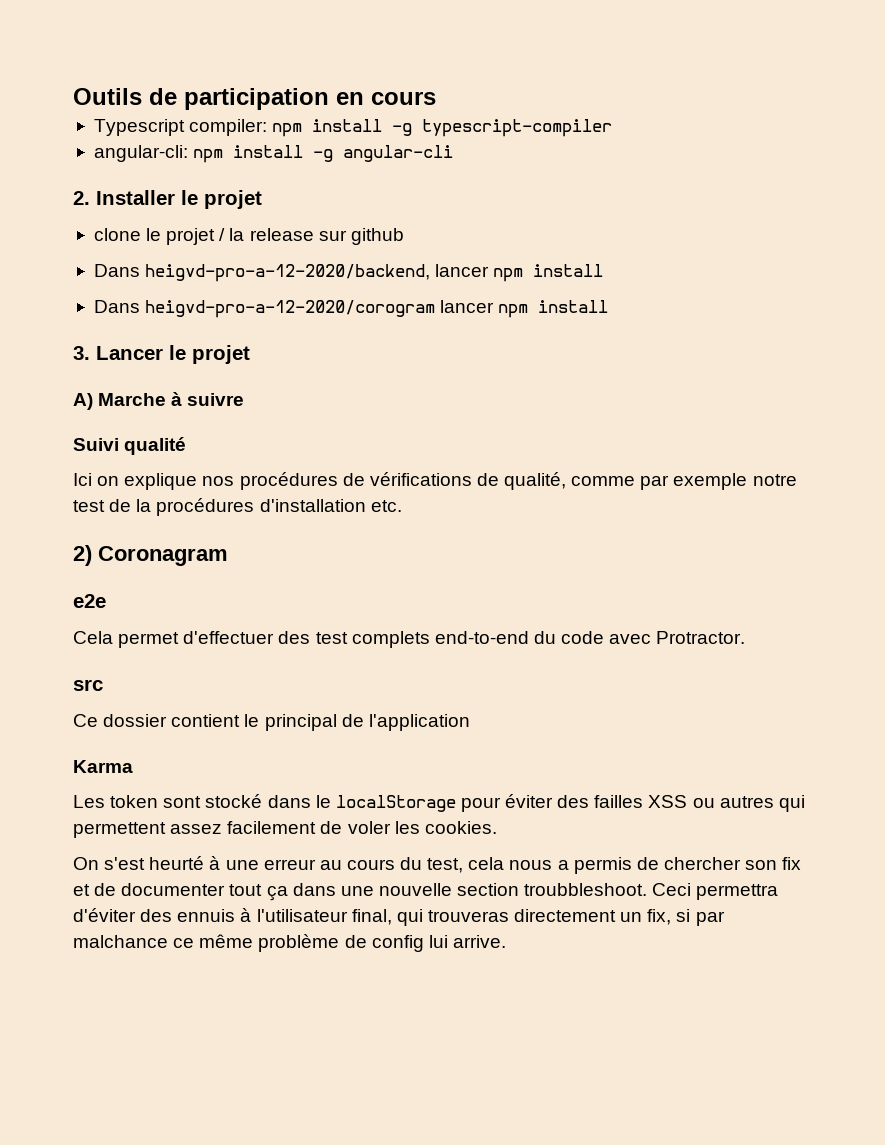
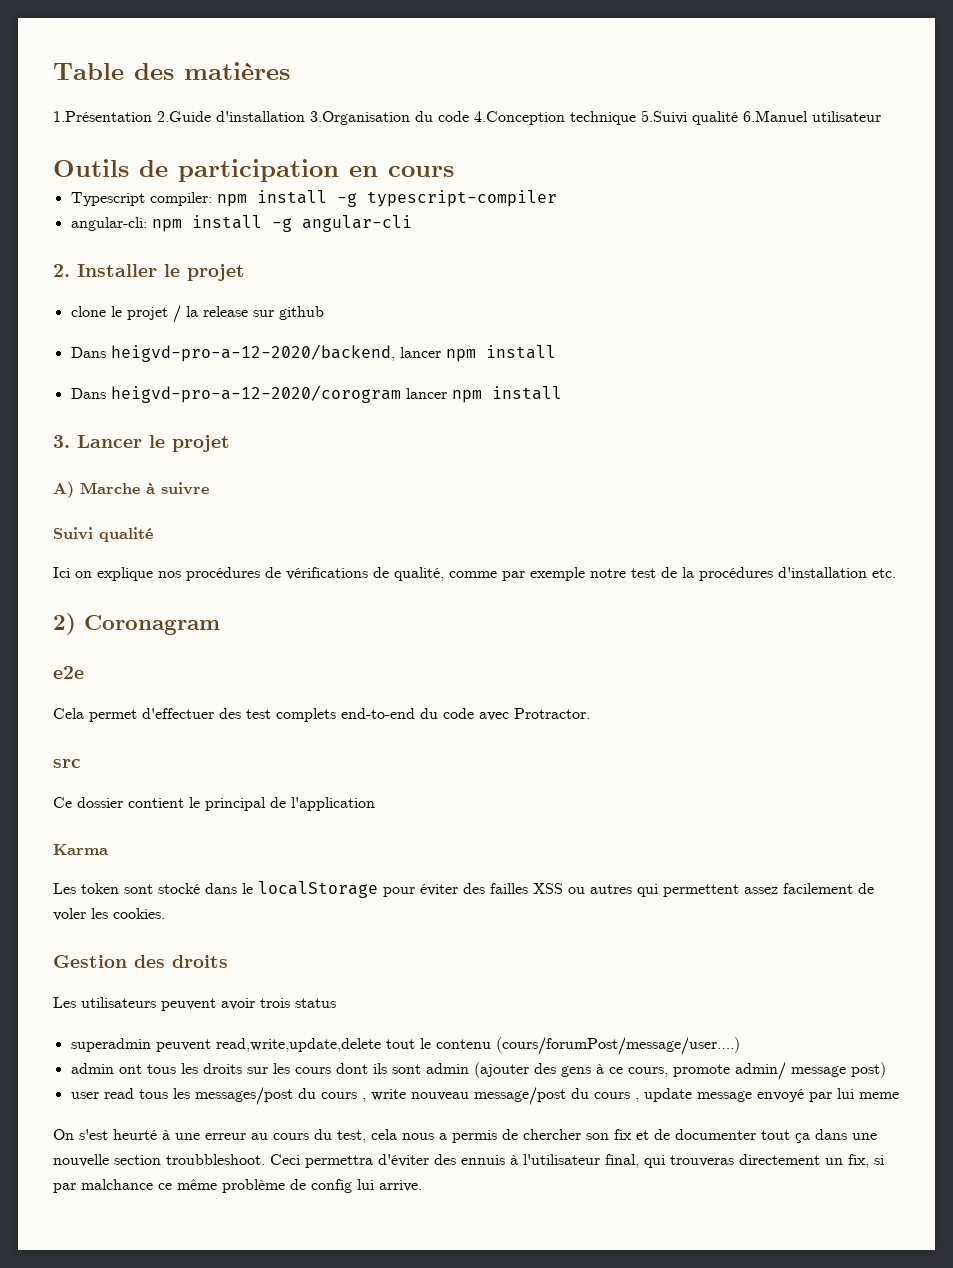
+ Table des matières
+ 1.Présentation 2.Guide d'installation 3.Organisation du code 4.Conception technique 5.Suivi qualité 6.Manuel utilisateur
+ Gestion des droits
+ Les utilisateurs peuvent avoir trois status
+ superadmin peuvent read,write,update,delete tout le contenu (cours/forumPost/message/user….)
+ admin ont tous les droits sur les cours dont ils sont admin (ajouter des gens à ce cours, promote admin/ message post)
+ user read tous les messages/post du cours , write nouveau message/post du cours , update message envoyé par lui meme

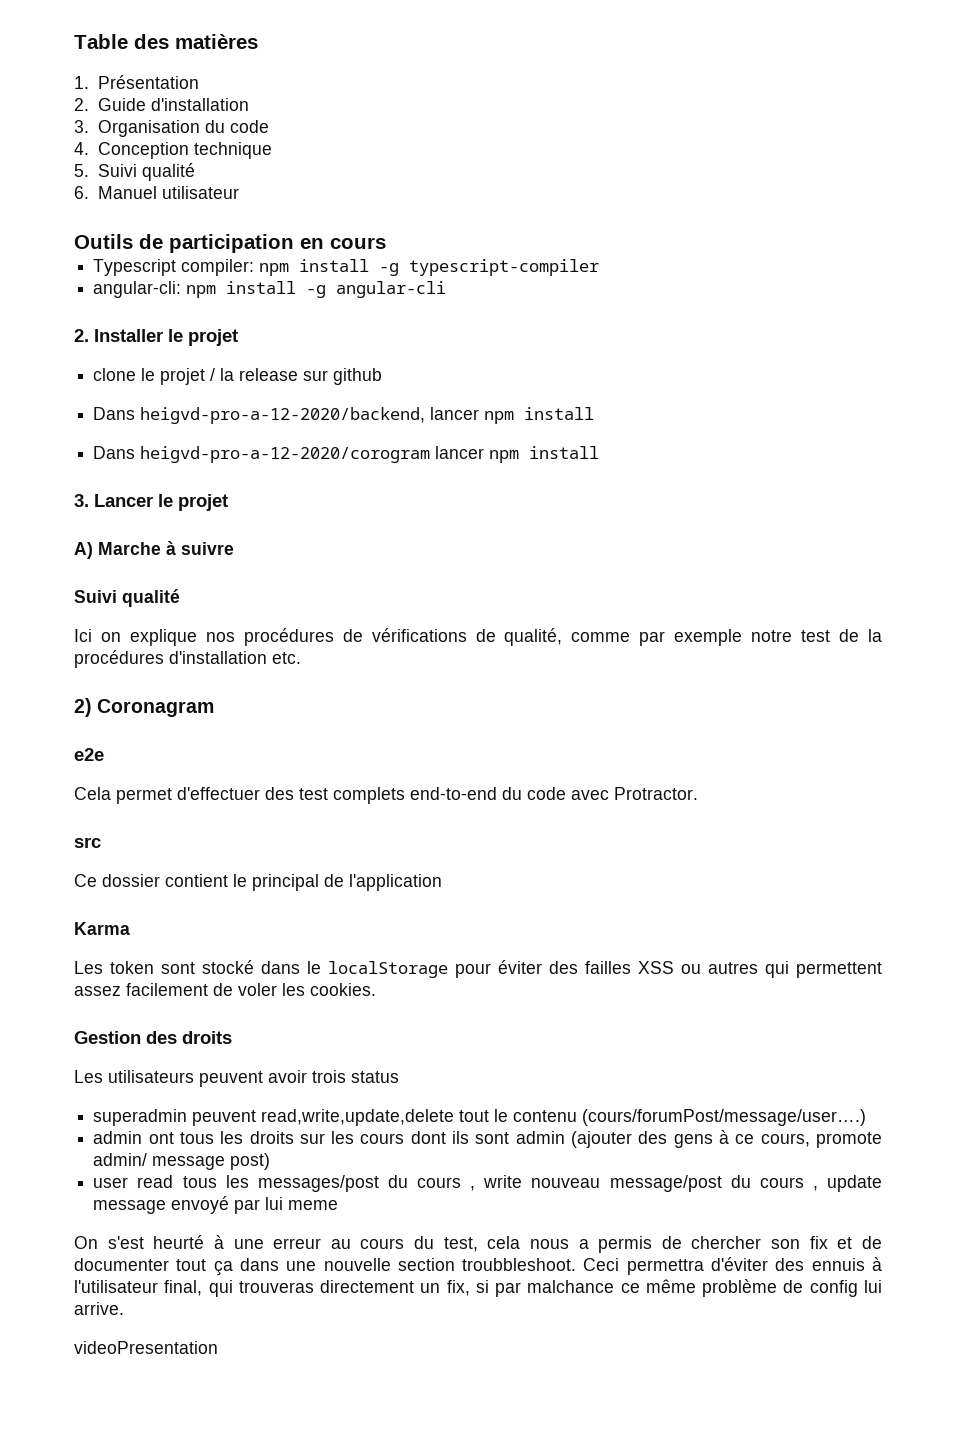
- 1.Présentation 2.Guide d'installation 3.Organisation du code 4.Conception technique 5.Suivi qualité 6.Manuel utilisateur
+ 1. Présentation
+ 2. Guide d'installation
+ 3. Organisation du code
+ 4. Conception technique
+ 5. Suivi qualité
+ 6. Manuel utilisateur
+ videoPresentation

